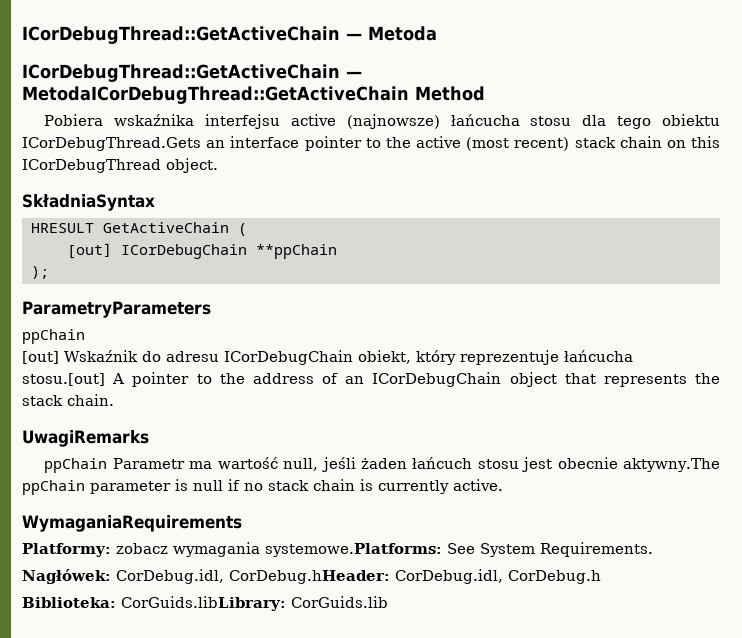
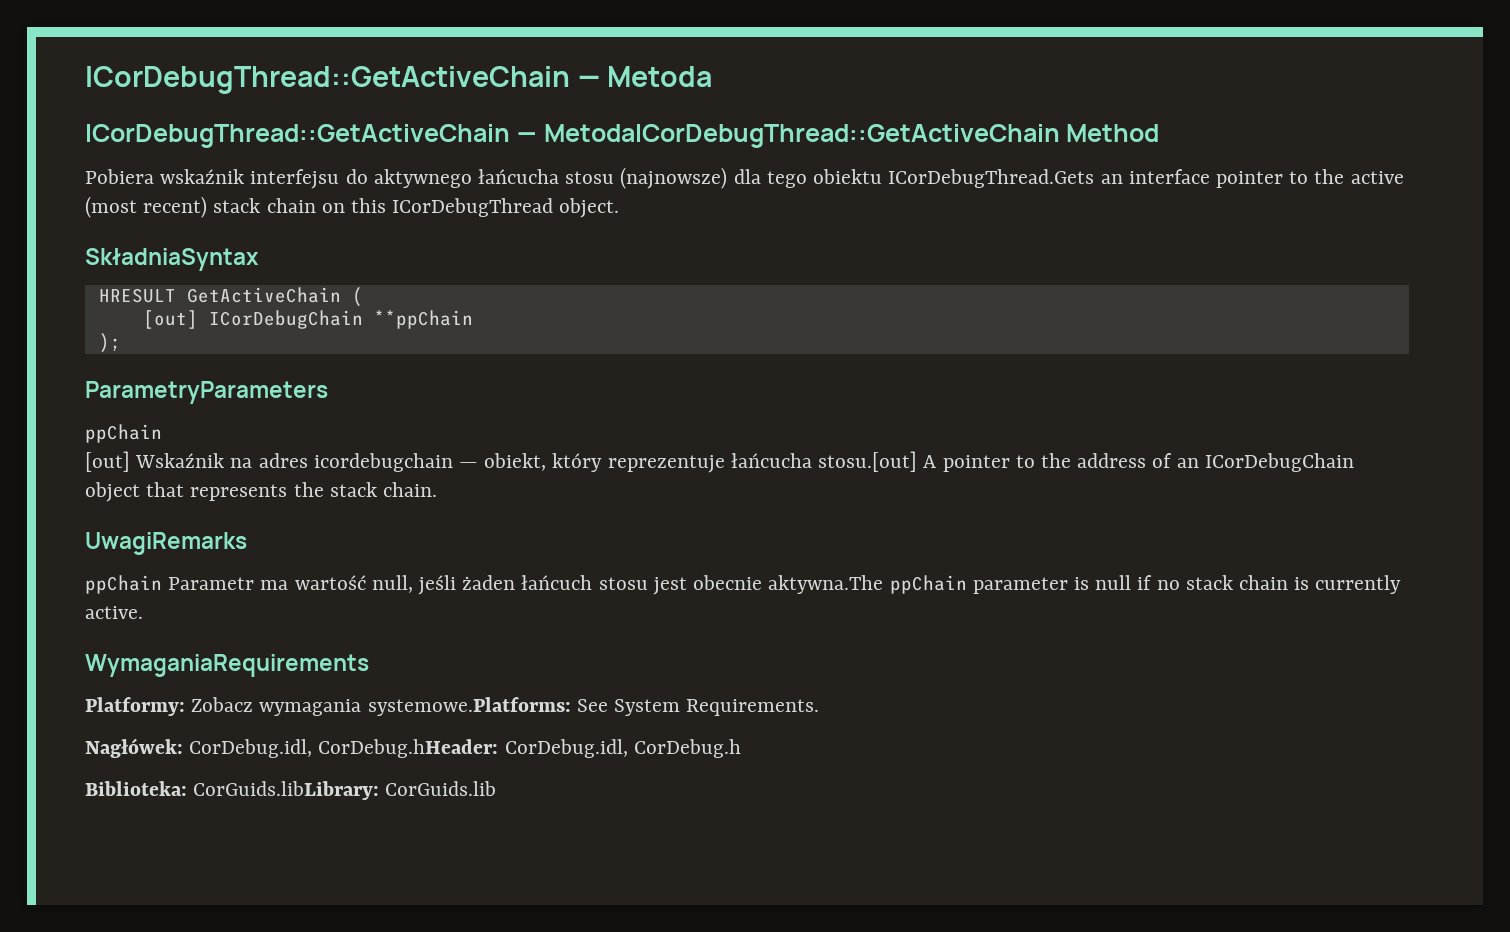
- Pobiera wskaźnika interfejsu active (najnowsze) łańcucha stosu dla tego obiektu ICorDebugThread.Gets an interface pointer to the active (most recent) stack chain on this ICorDebugThread object.
+ Pobiera wskaźnik interfejsu do aktywnego łańcucha stosu (najnowsze) dla tego obiektu ICorDebugThread.Gets an interface pointer to the active (most recent) stack chain on this ICorDebugThread object.
- [out] Wskaźnik do adresu ICorDebugChain obiekt, który reprezentuje łańcucha stosu.[out] A pointer to the address of an ICorDebugChain object that represents the stack chain.
+ [out] Wskaźnik na adres icordebugchain — obiekt, który reprezentuje łańcucha stosu.[out] A pointer to the address of an ICorDebugChain object that represents the stack chain.
- ppChain Parametr ma wartość null, jeśli żaden łańcuch stosu jest obecnie aktywny.The ppChain parameter is null if no stack chain is currently active.
+ ppChain Parametr ma wartość null, jeśli żaden łańcuch stosu jest obecnie aktywna.The ppChain parameter is null if no stack chain is currently active.
- Platformy: zobacz wymagania systemowe.Platforms: See System Requirements.
+ Platformy: Zobacz wymagania systemowe.Platforms: See System Requirements.

